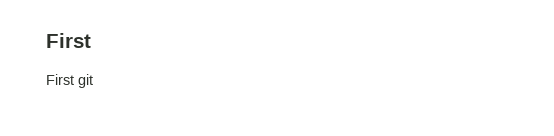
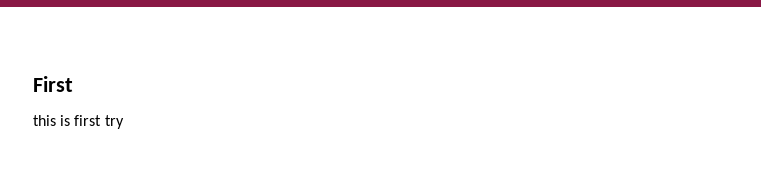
- First git
+ this is first try

